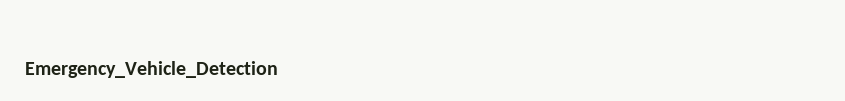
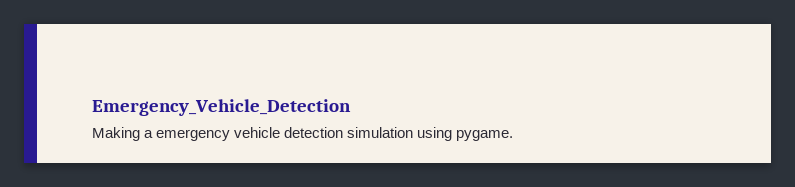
+ Making a emergency vehicle detection simulation using pygame.

